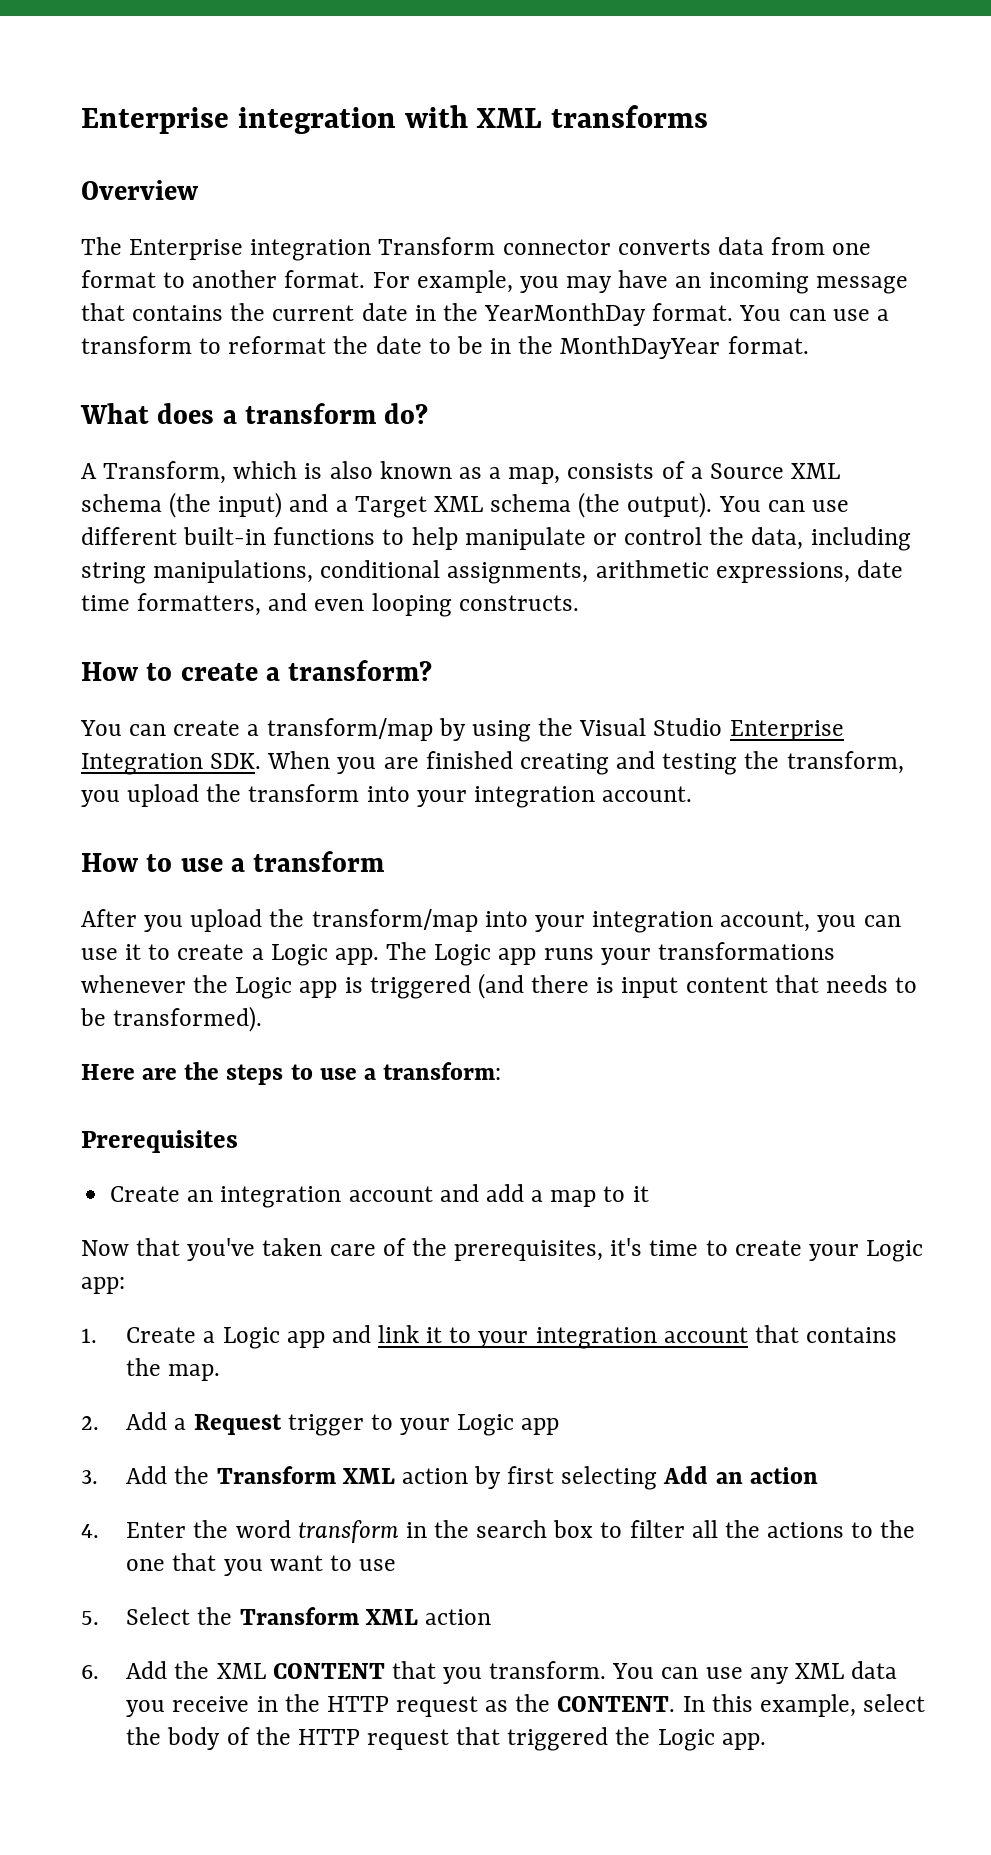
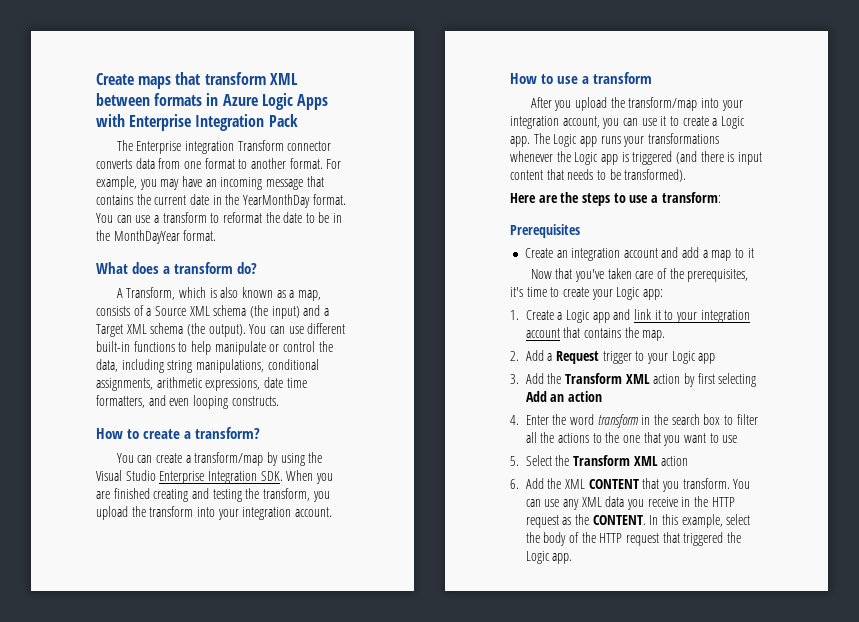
- Enterprise integration with XML transforms
- Overview
+ Create maps that transform XML between formats in Azure Logic Apps with Enterprise Integration Pack

